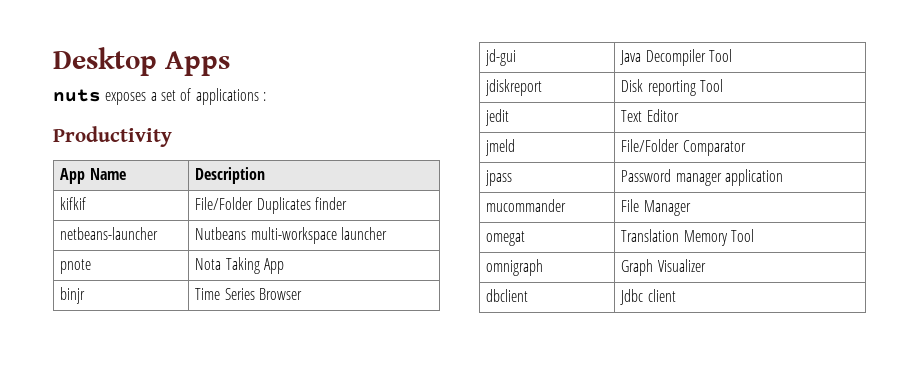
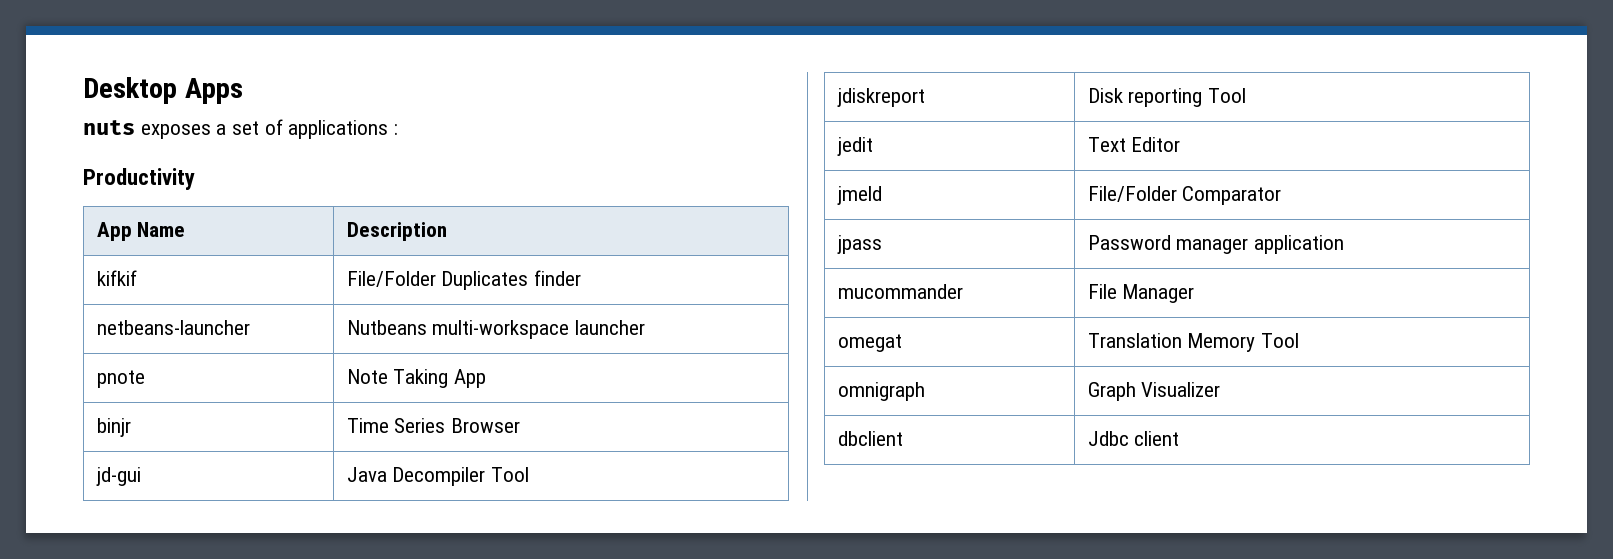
- pnote | Nota Taking App
+ pnote | Note Taking App

